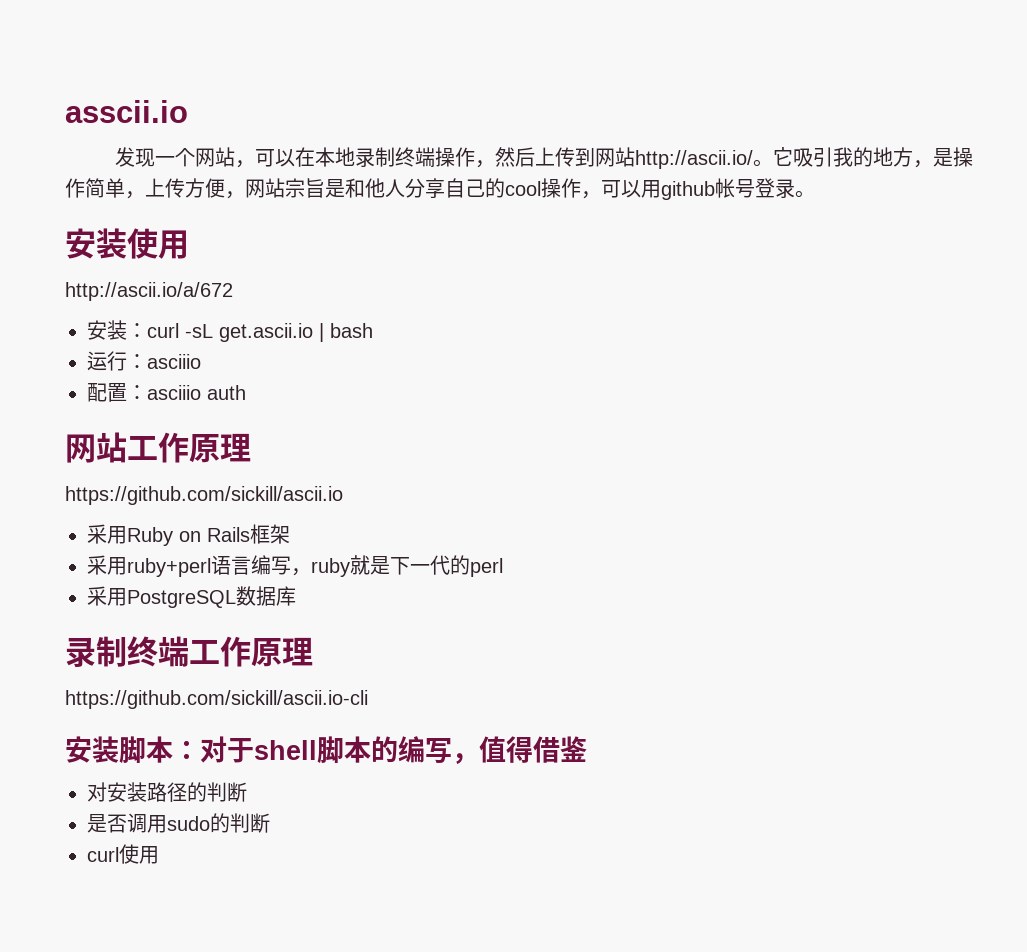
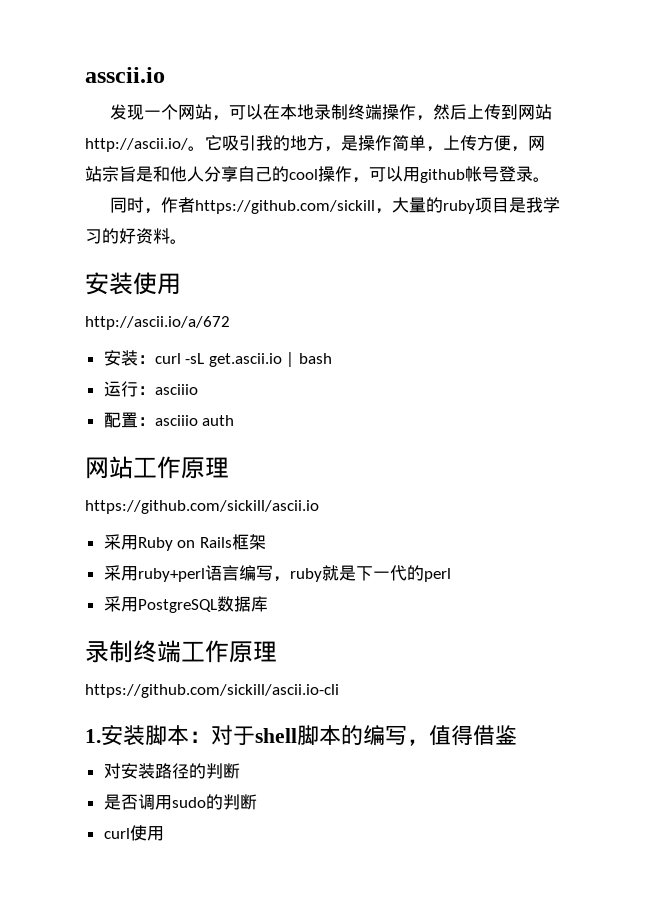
+ 同时，作者https://github.com/sickill，大量的ruby项目是我学习的好资料。
- 安装脚本：对于shell脚本的编写，值得借鉴
+ 1.安装脚本：对于shell脚本的编写，值得借鉴

